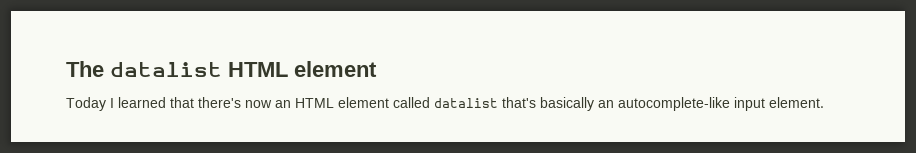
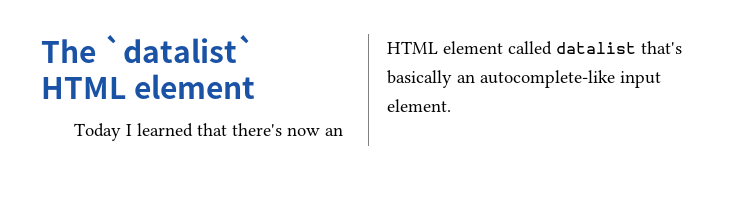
- The datalist HTML element
+ The `datalist` HTML element

